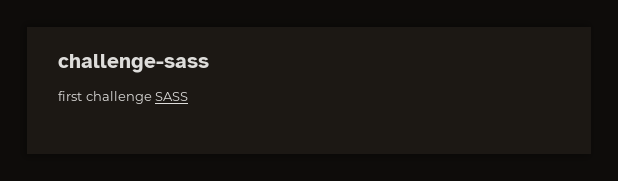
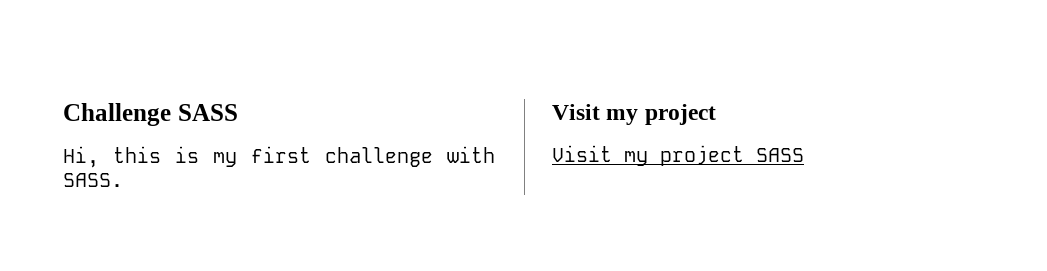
- challenge-sass
- first challenge SASS
+ Challenge SASS
+ Hi, this is my first challenge with SASS.
+ Visit my project
+ Visit my project SASS

